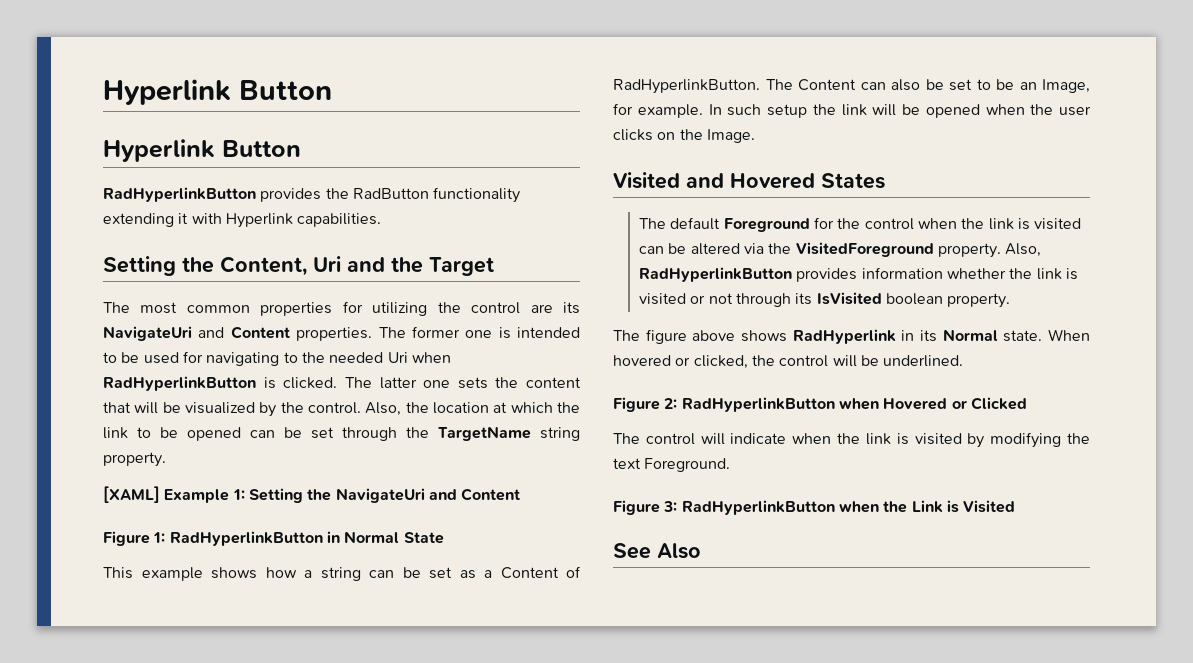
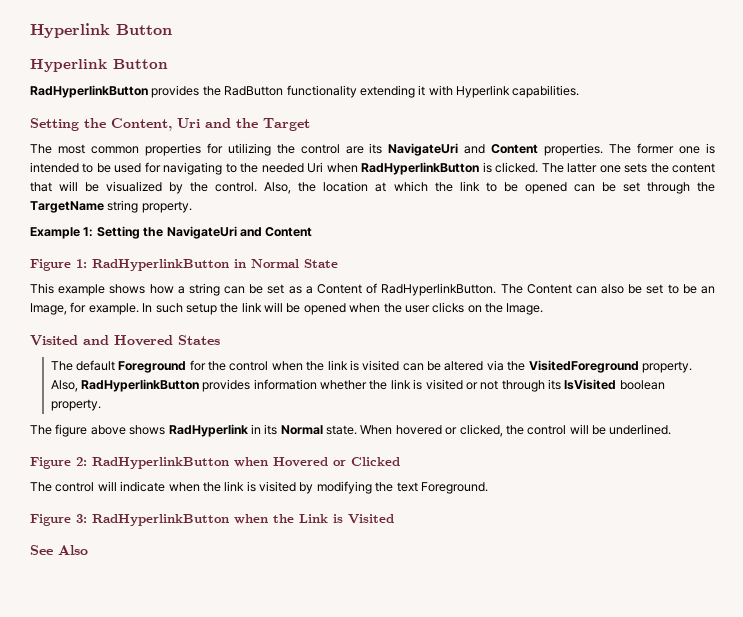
- [XAML] Example 1: Setting the NavigateUri and Content
+ Example 1: Setting the NavigateUri and Content

